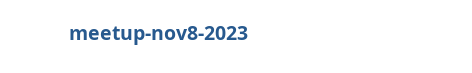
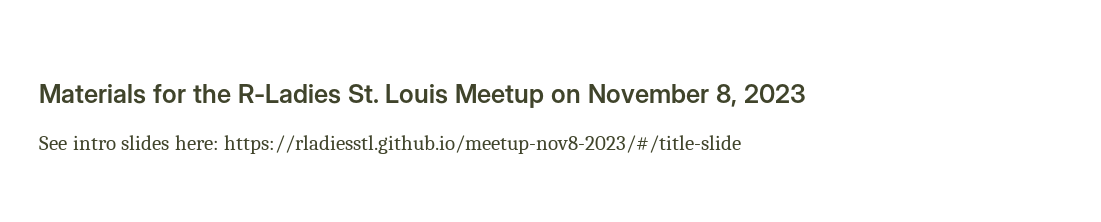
- meetup-nov8-2023
+ Materials for the R-Ladies St. Louis Meetup on November 8, 2023
+ See intro slides here: https://rladiesstl.github.io/meetup-nov8-2023/#/title-slide

